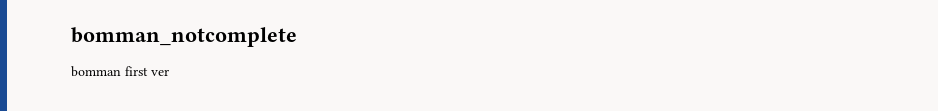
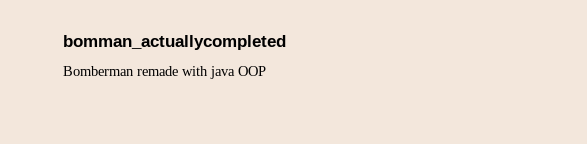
- bomman_notcomplete
- bomman first ver
+ bomman_actuallycompleted
+ Bomberman remade with java OOP

